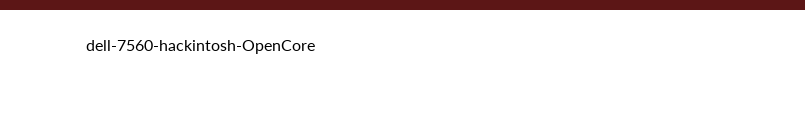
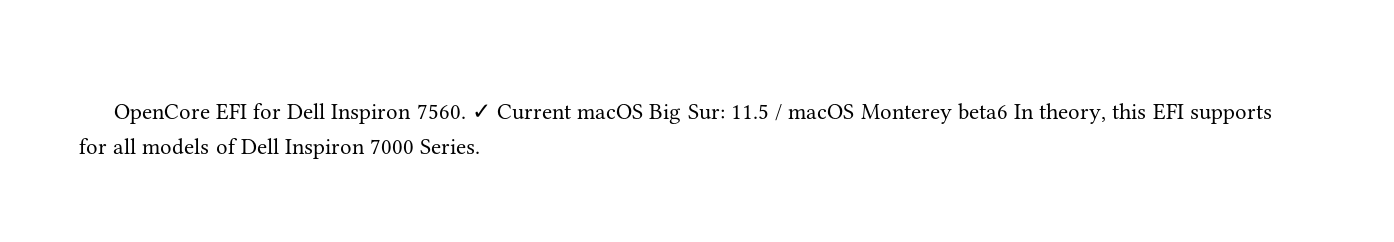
- dell-7560-hackintosh-OpenCore
+ OpenCore EFI for Dell Inspiron 7560. ✓ Current macOS Big Sur: 11.5 / macOS Monterey beta6 In theory, this EFI supports for all models of Dell Inspiron 7000 Series.

